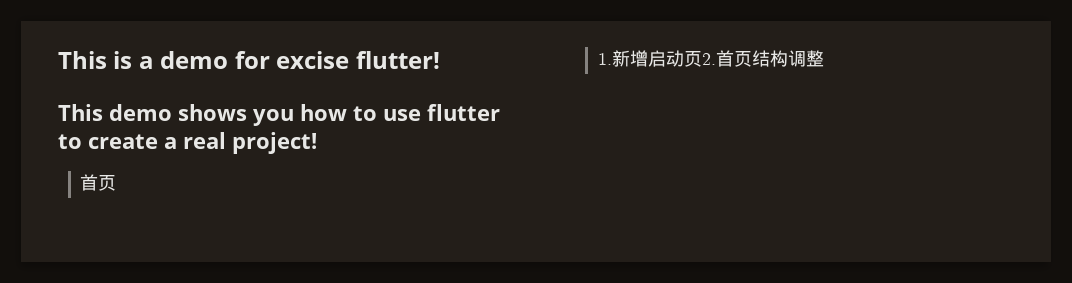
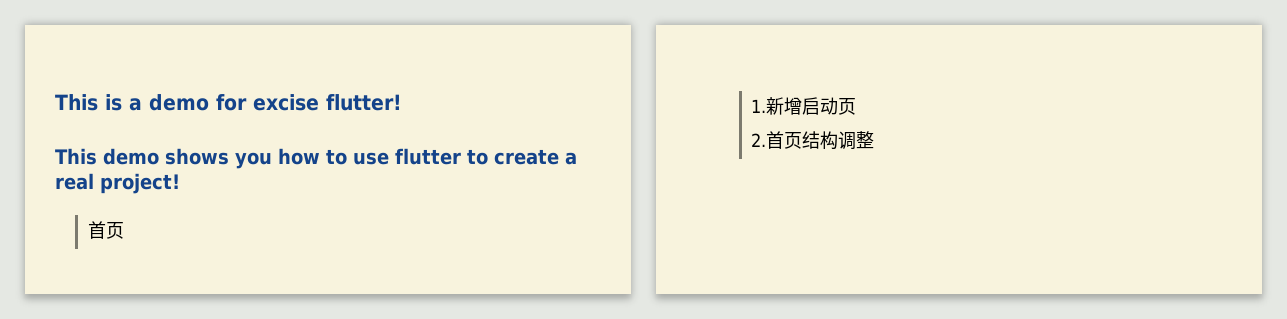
- 1.新增启动页2.首页结构调整
+ 1.新增启动页
+ 2.首页结构调整

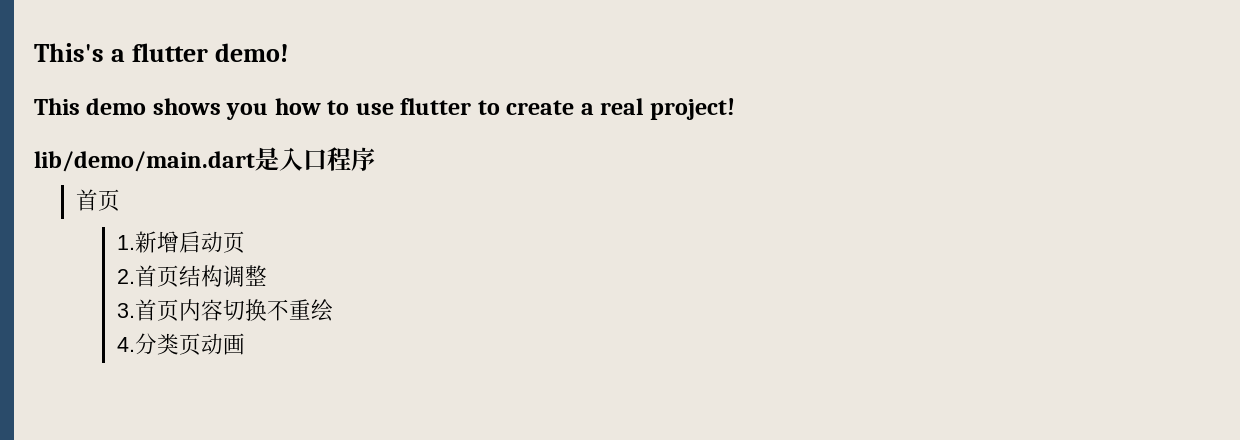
- This is a demo for excise flutter!
+ This's a flutter demo!
+ lib/demo/main.dart是入口程序
+ 3.首页内容切换不重绘
+ 4.分类页动画

